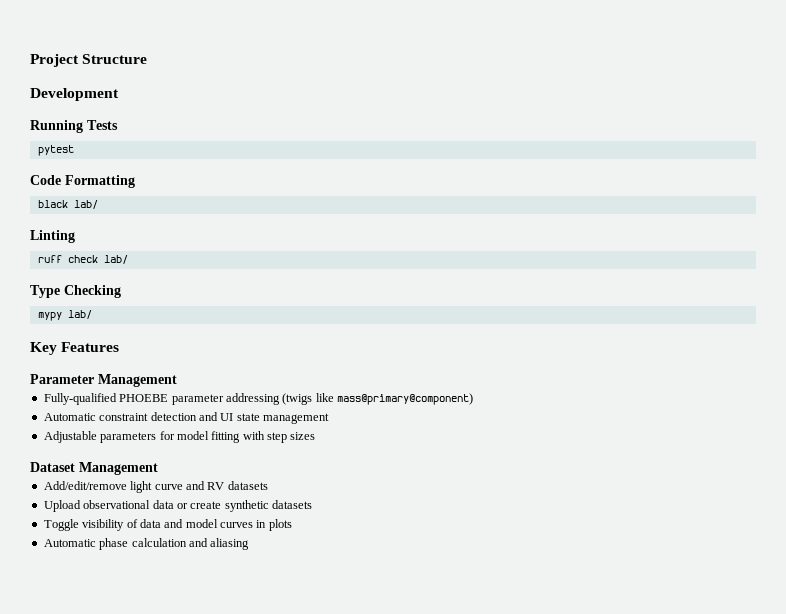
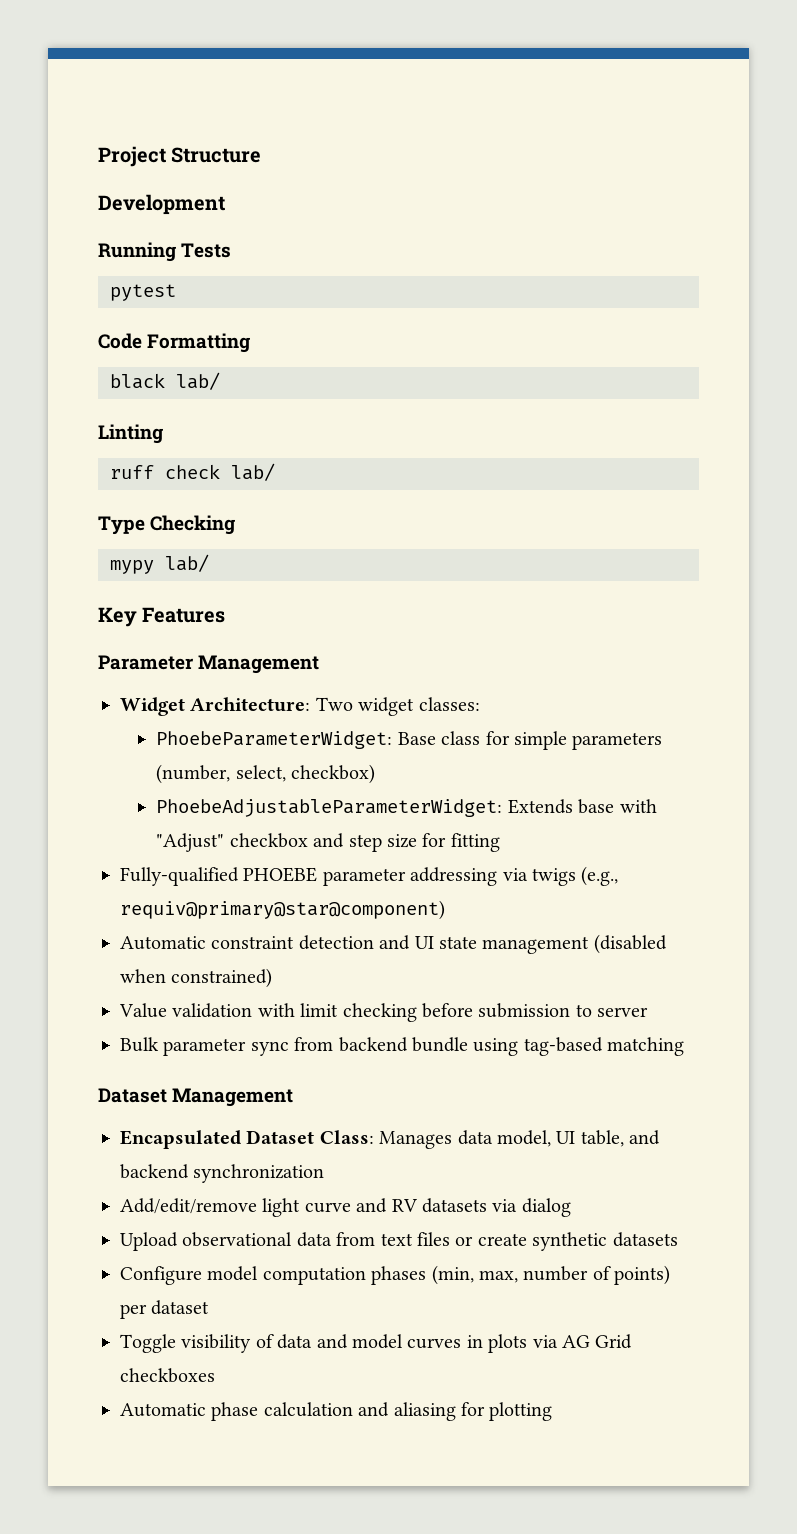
+ Widget Architecture: Two widget classes:
+ PhoebeParameterWidget: Base class for simple parameters (number, select, checkbox)
+ PhoebeAdjustableParameterWidget: Extends base with "Adjust" checkbox and step size for fitting
- Fully-qualified PHOEBE parameter addressing (twigs like mass@primary@component)
+ Fully-qualified PHOEBE parameter addressing via twigs (e.g., requiv@primary@star@component)
- Automatic constraint detection and UI state management
- Adjustable parameters for model fitting with step sizes
+ Automatic constraint detection and UI state management (disabled when constrained)
+ Value validation with limit checking before submission to server
+ Bulk parameter sync from backend bundle using tag-based matching
  Dataset Management
+ Encapsulated Dataset Class: Manages data model, UI table, and backend synchronization
- Add/edit/remove light curve and RV datasets
+ Add/edit/remove light curve and RV datasets via dialog
- Upload observational data or create synthetic datasets
+ Upload observational data from text files or create synthetic datasets
+ Configure model computation phases (min, max, number of points) per dataset
- Toggle visibility of data and model curves in plots
+ Toggle visibility of data and model curves in plots via AG Grid checkboxes
- Automatic phase calculation and aliasing
+ Automatic phase calculation and aliasing for plotting

